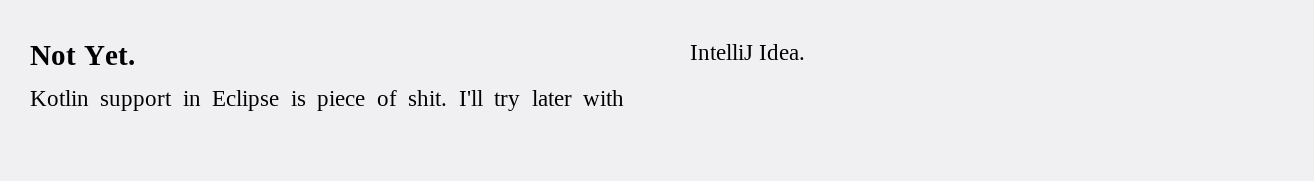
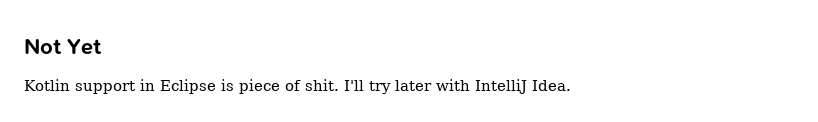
- Not Yet.
+ Not Yet

